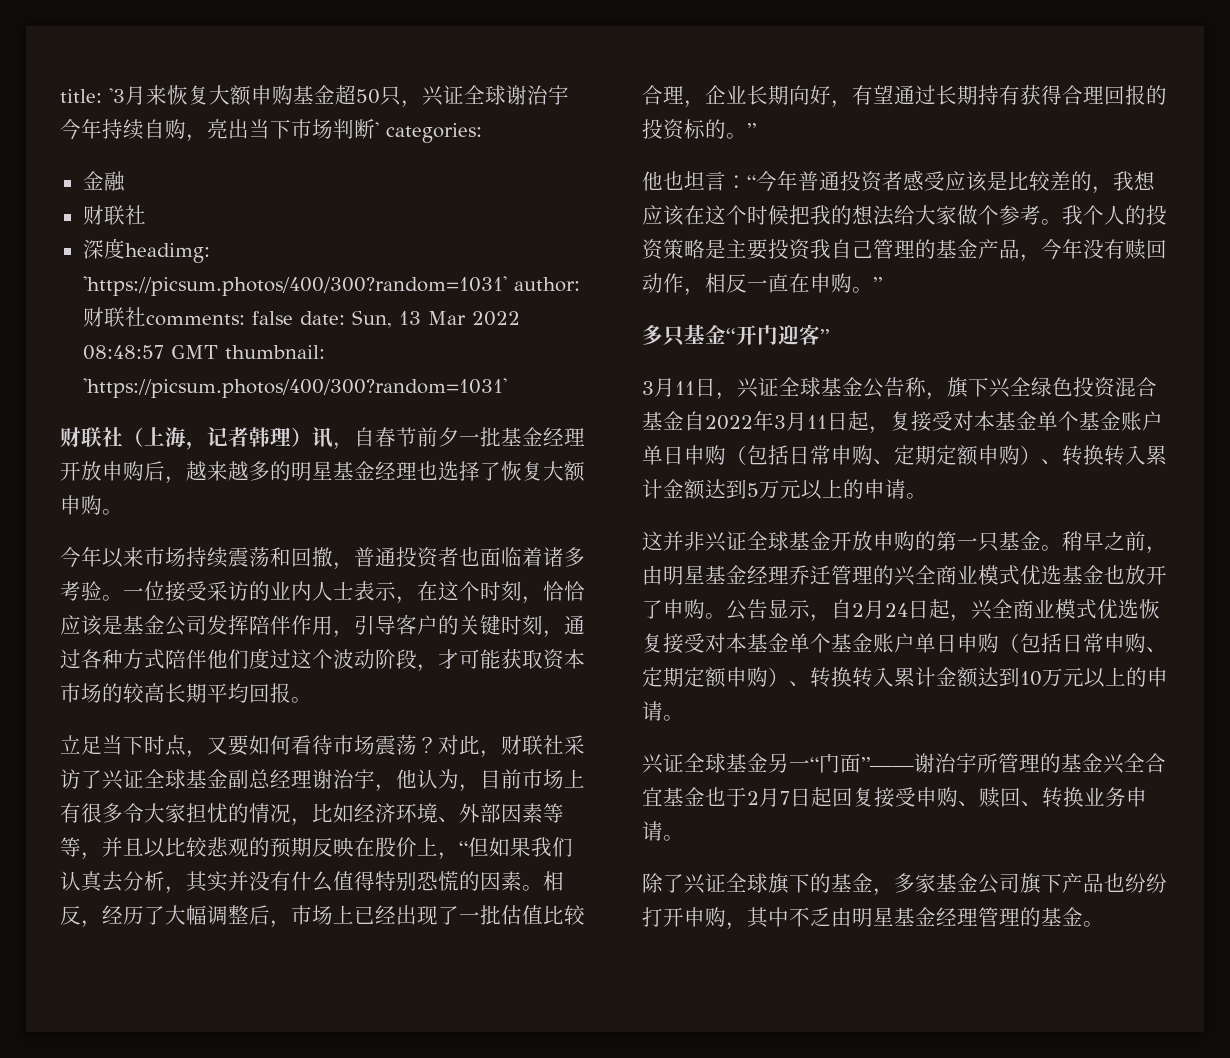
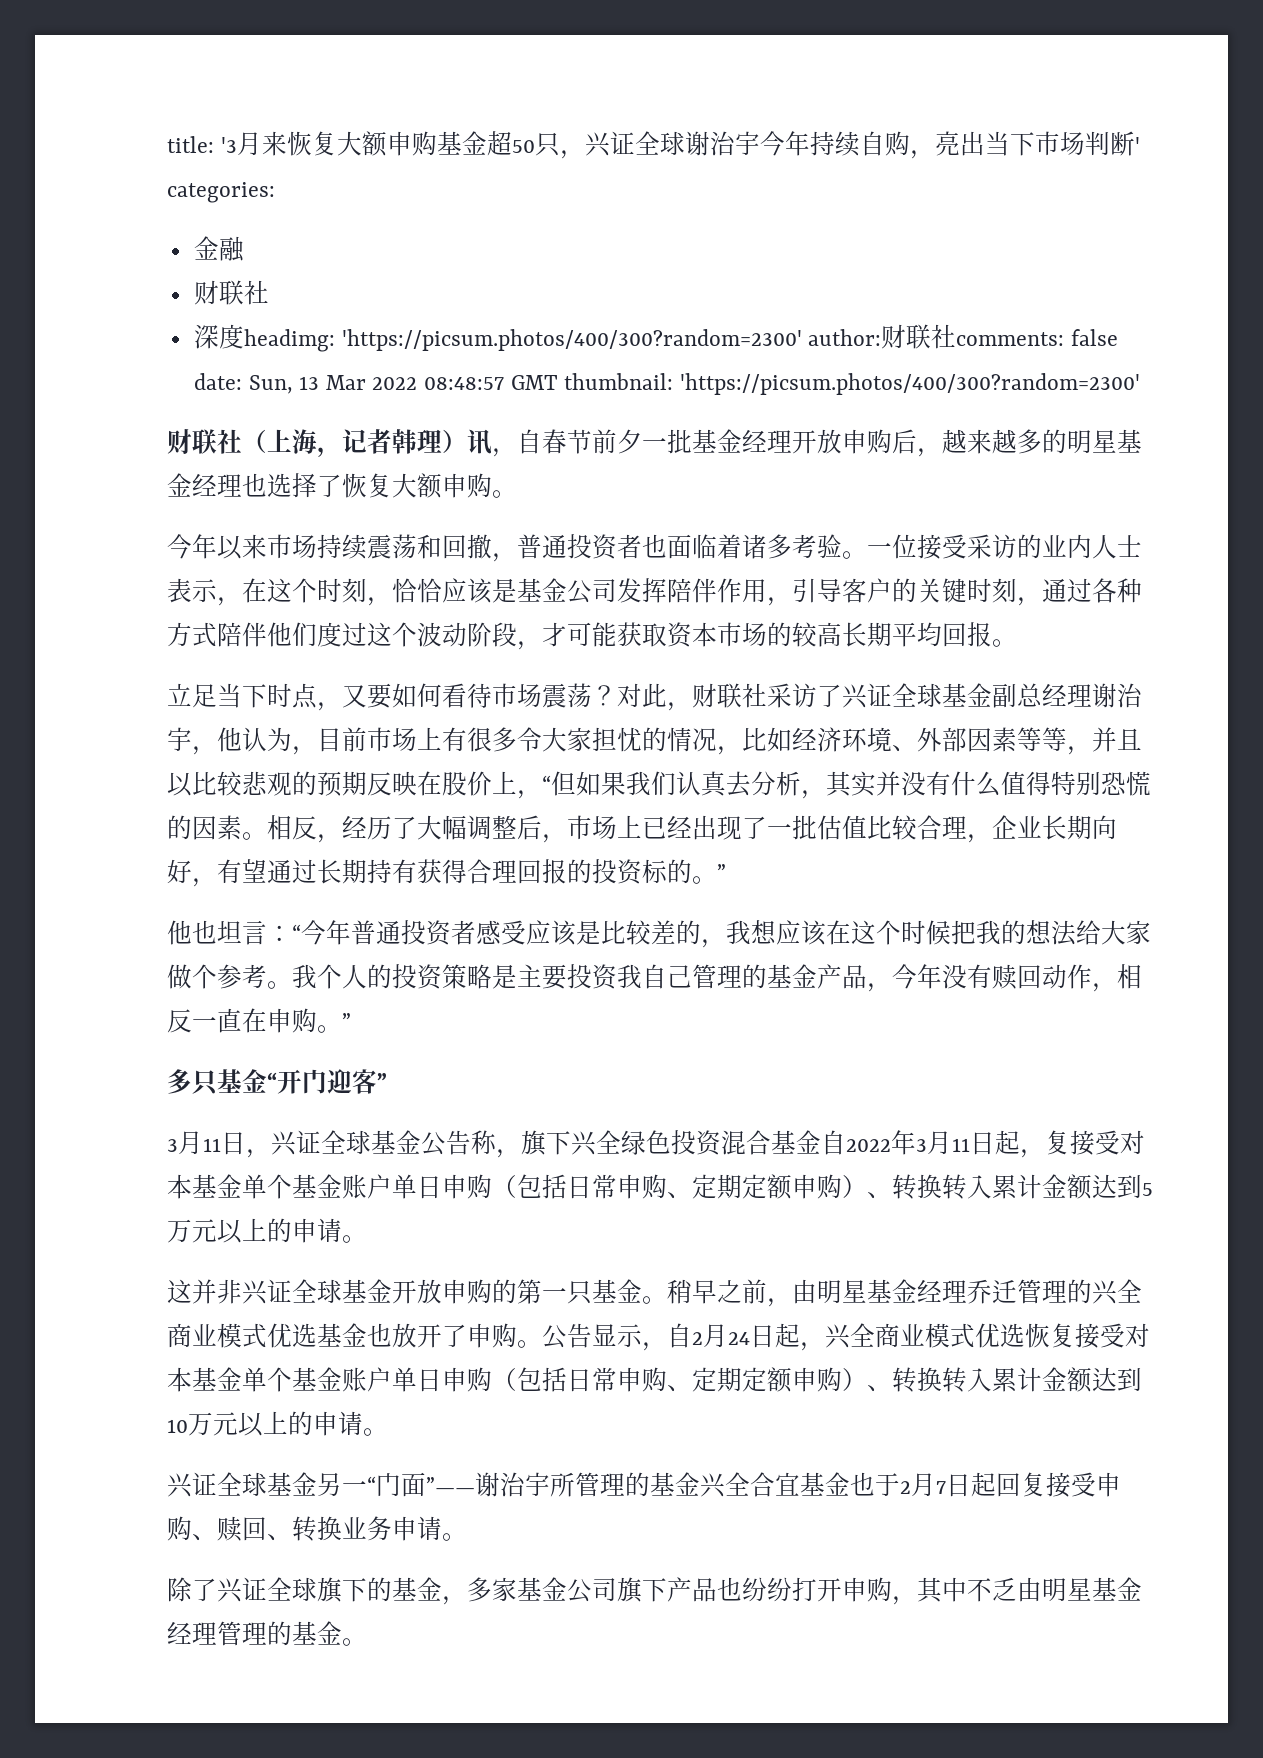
- 深度headimg: 'https://picsum.photos/400/300?random=1031' author:财联社comments: false date: Sun, 13 Mar 2022 08:48:57 GMT thumbnail: 'https://picsum.photos/400/300?random=1031'
+ 深度headimg: 'https://picsum.photos/400/300?random=2300' author:财联社comments: false date: Sun, 13 Mar 2022 08:48:57 GMT thumbnail: 'https://picsum.photos/400/300?random=2300'

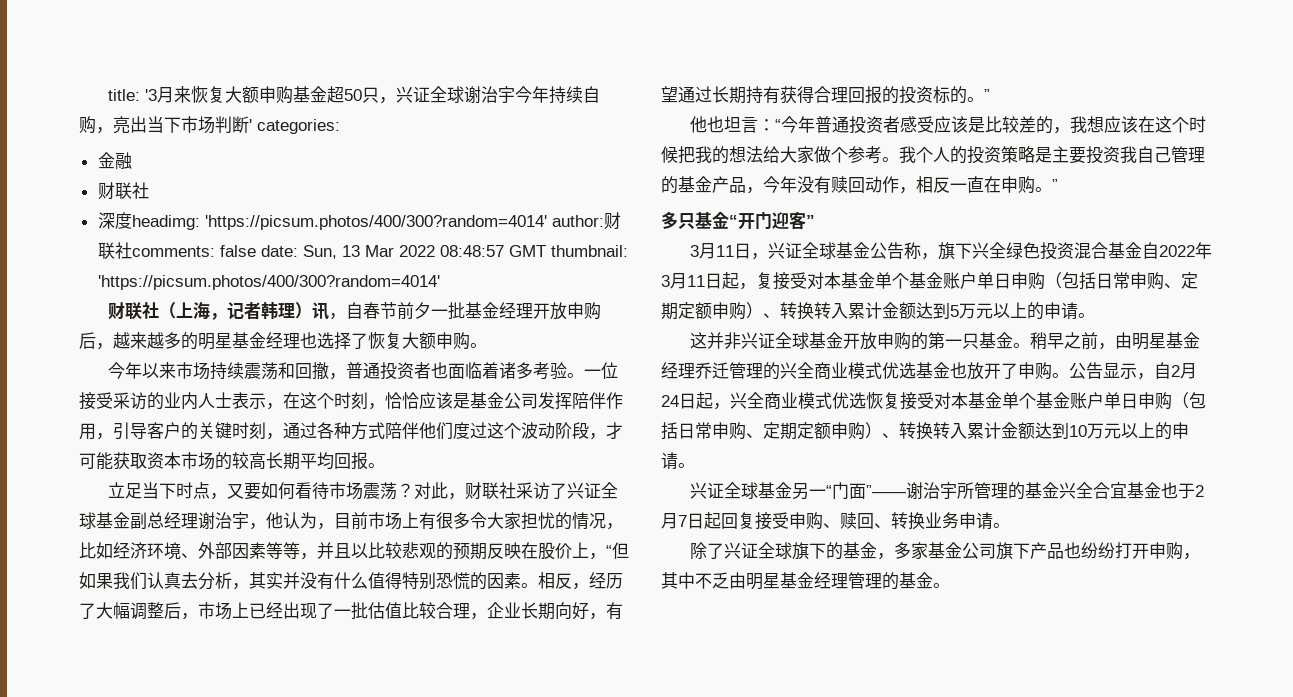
- 深度headimg: 'https://picsum.photos/400/300?random=2300' author:财联社comments: false date: Sun, 13 Mar 2022 08:48:57 GMT thumbnail: 'https://picsum.photos/400/300?random=2300'
+ 深度headimg: 'https://picsum.photos/400/300?random=4014' author:财联社comments: false date: Sun, 13 Mar 2022 08:48:57 GMT thumbnail: 'https://picsum.photos/400/300?random=4014'

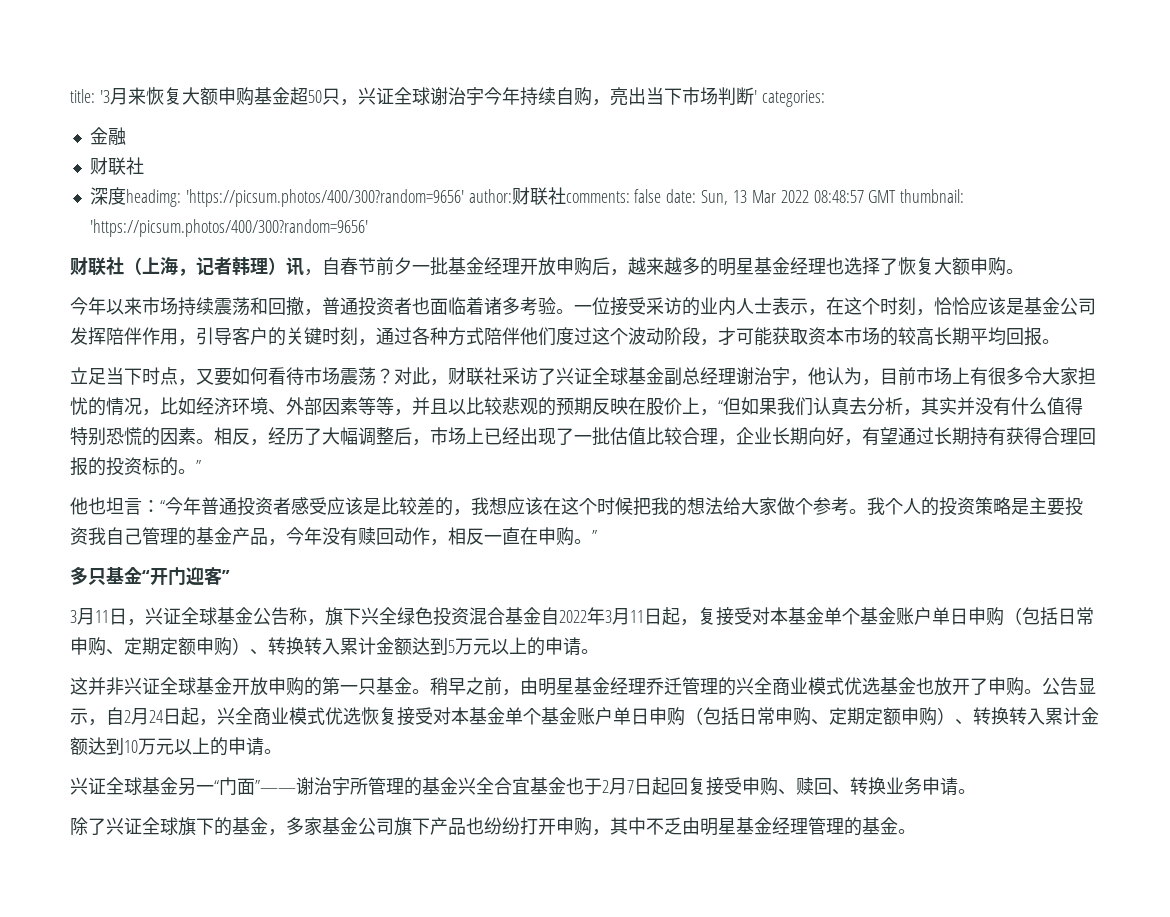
- 深度headimg: 'https://picsum.photos/400/300?random=4014' author:财联社comments: false date: Sun, 13 Mar 2022 08:48:57 GMT thumbnail: 'https://picsum.photos/400/300?random=4014'
+ 深度headimg: 'https://picsum.photos/400/300?random=9656' author:财联社comments: false date: Sun, 13 Mar 2022 08:48:57 GMT thumbnail: 'https://picsum.photos/400/300?random=9656'

